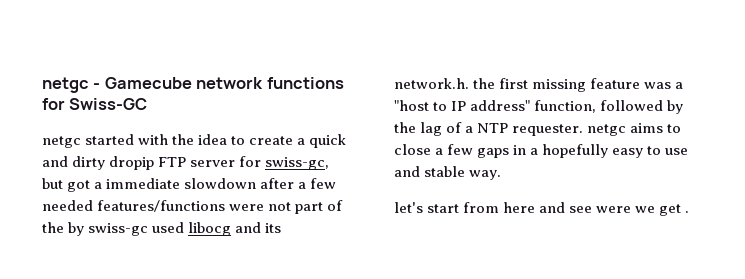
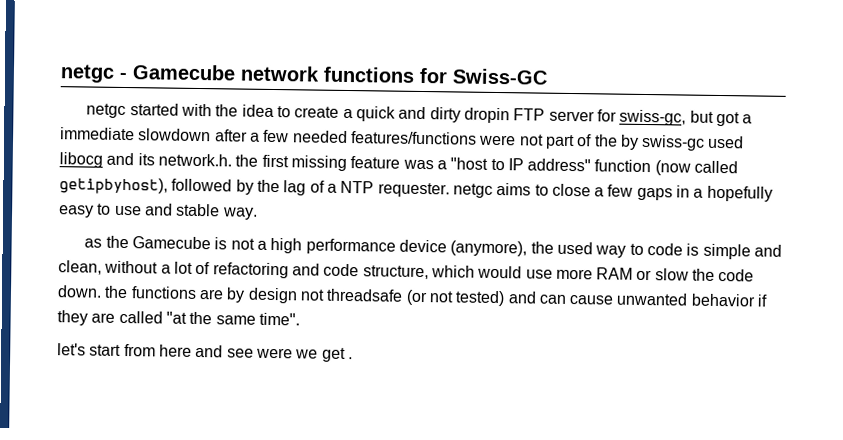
- netgc started with the idea to create a quick and dirty dropip FTP server for swiss-gc, but got a immediate slowdown after a few needed features/functions were not part of the by swiss-gc used libocg and its network.h. the first missing feature was a "host to IP address" function, followed by the lag of a NTP requester. netgc aims to close a few gaps in a hopefully easy to use and stable way.
+ netgc started with the idea to create a quick and dirty dropin FTP server for swiss-gc, but got a immediate slowdown after a few needed features/functions were not part of the by swiss-gc used libocg and its network.h. the first missing feature was a "host to IP address" function (now called getipbyhost), followed by the lag of a NTP requester. netgc aims to close a few gaps in a hopefully easy to use and stable way.
+ as the Gamecube is not a high performance device (anymore), the used way to code is simple and clean, without a lot of refactoring and code structure, which would use more RAM or slow the code down. the functions are by design not threadsafe (or not tested) and can cause unwanted behavior if they are called "at the same time".

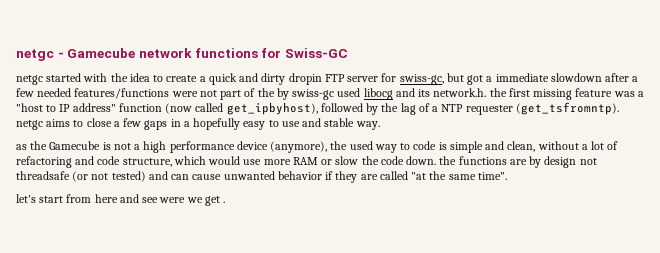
- netgc started with the idea to create a quick and dirty dropin FTP server for swiss-gc, but got a immediate slowdown after a few needed features/functions were not part of the by swiss-gc used libocg and its network.h. the first missing feature was a "host to IP address" function (now called getipbyhost), followed by the lag of a NTP requester. netgc aims to close a few gaps in a hopefully easy to use and stable way.
+ netgc started with the idea to create a quick and dirty dropin FTP server for swiss-gc, but got a immediate slowdown after a few needed features/functions were not part of the by swiss-gc used libocg and its network.h. the first missing feature was a "host to IP address" function (now called get_ipbyhost), followed by the lag of a NTP requester (get_tsfromntp). netgc aims to close a few gaps in a hopefully easy to use and stable way.

